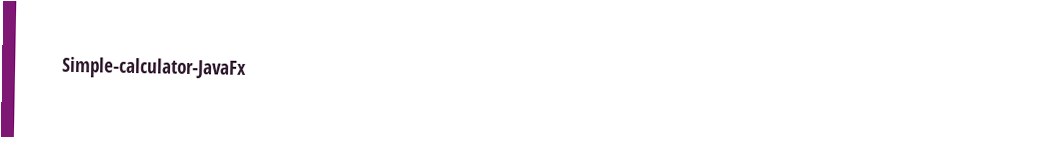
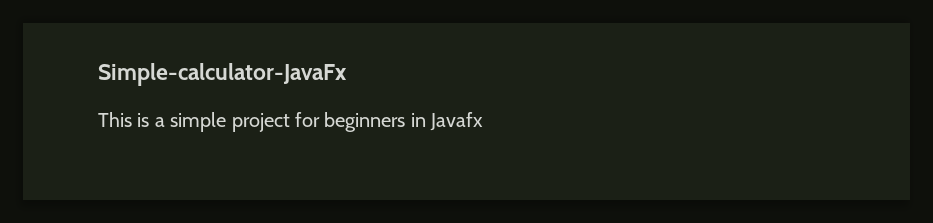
+ This is a simple project for beginners in Javafx

